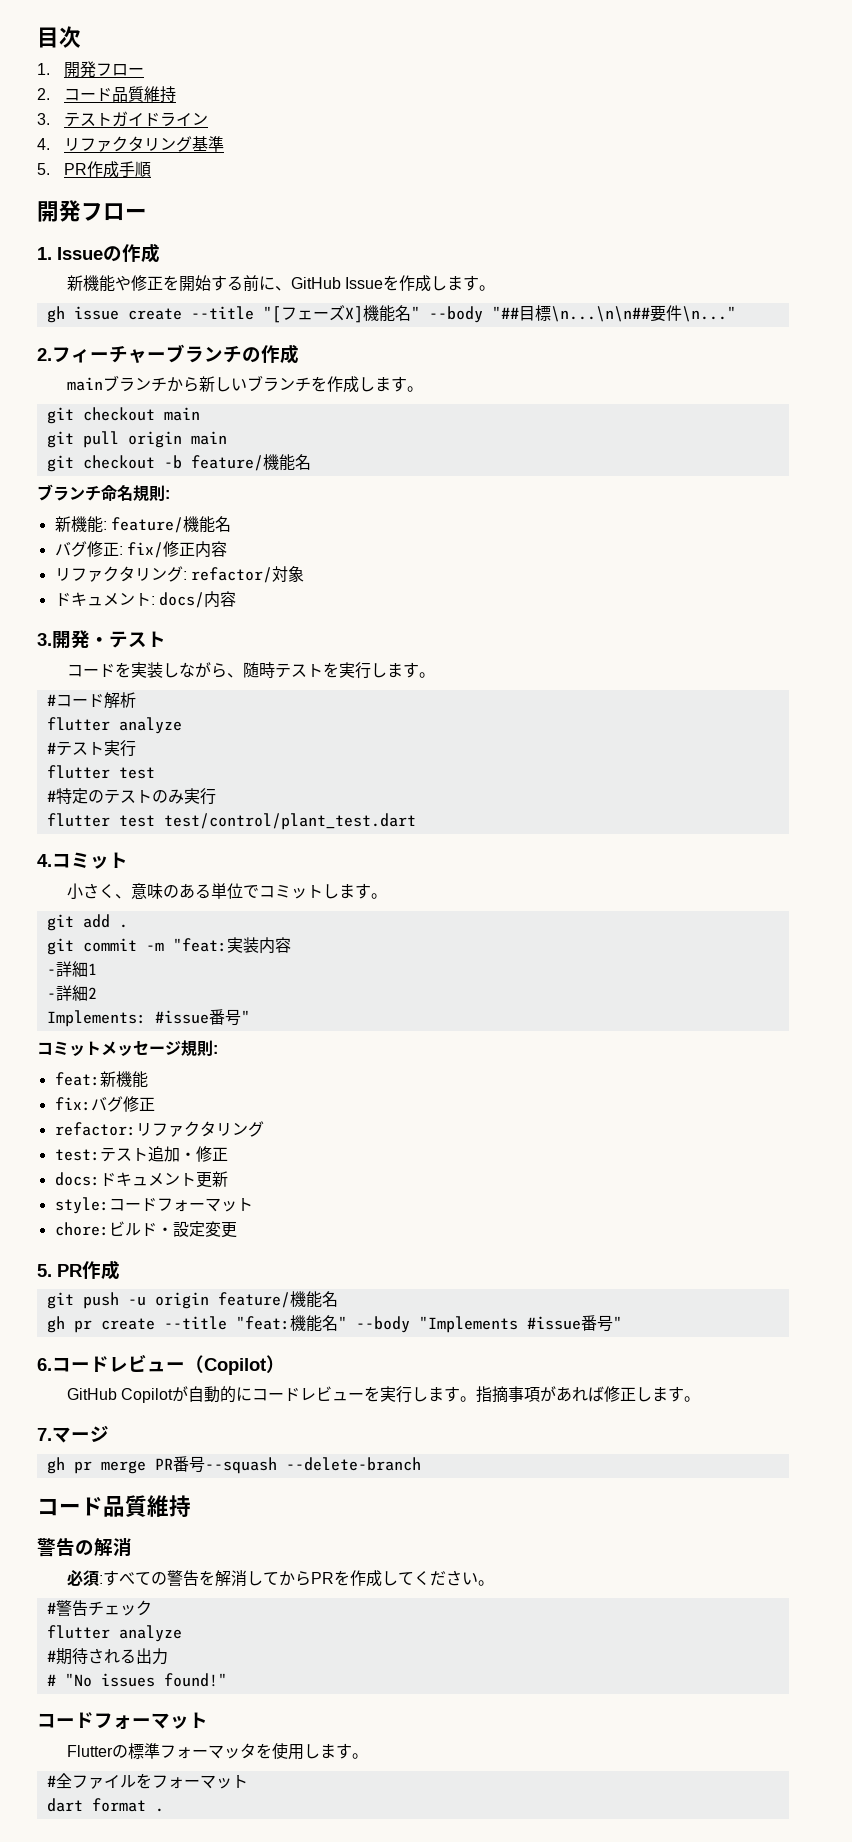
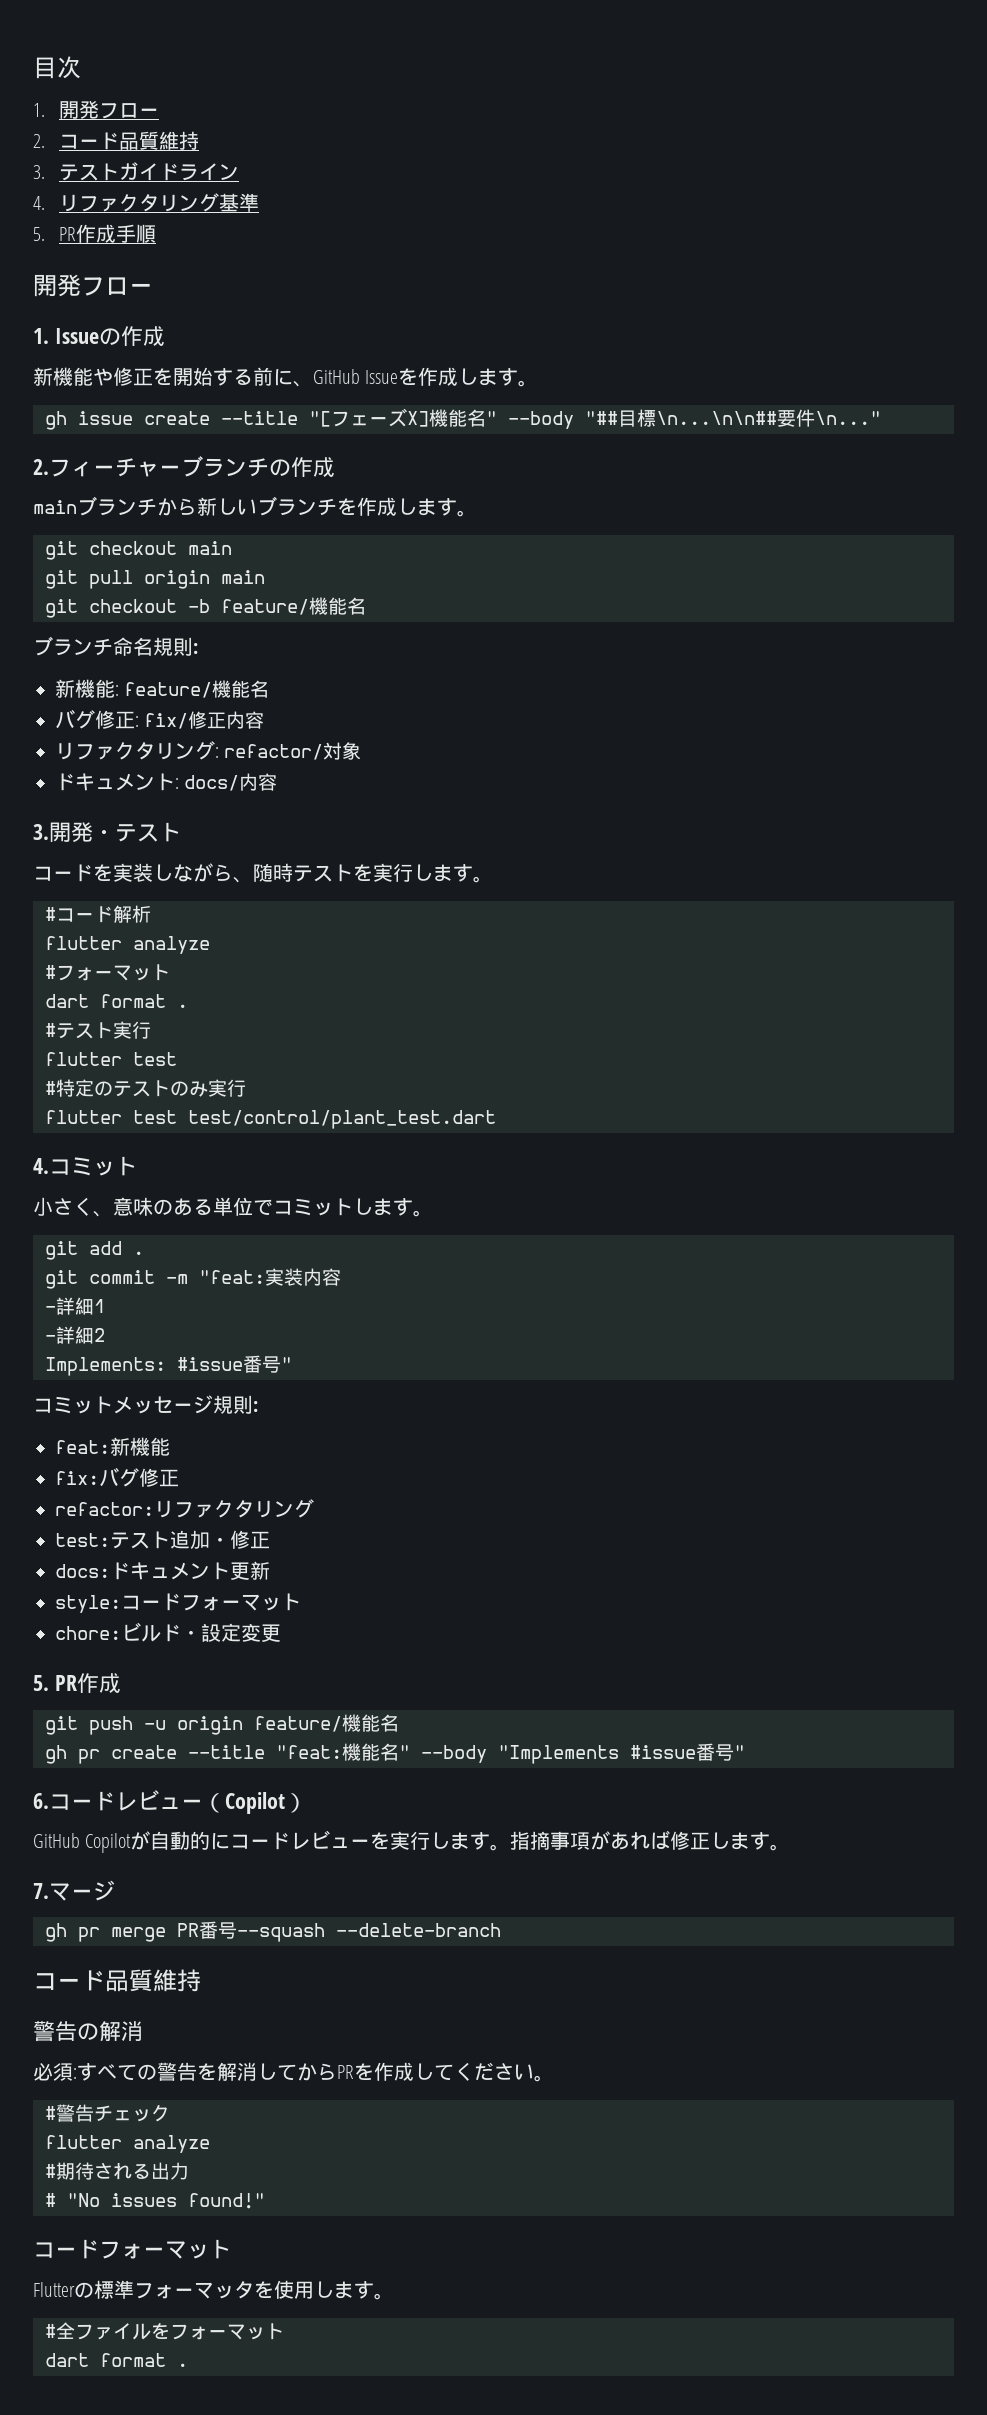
+ #フォーマット
+ dart format .

